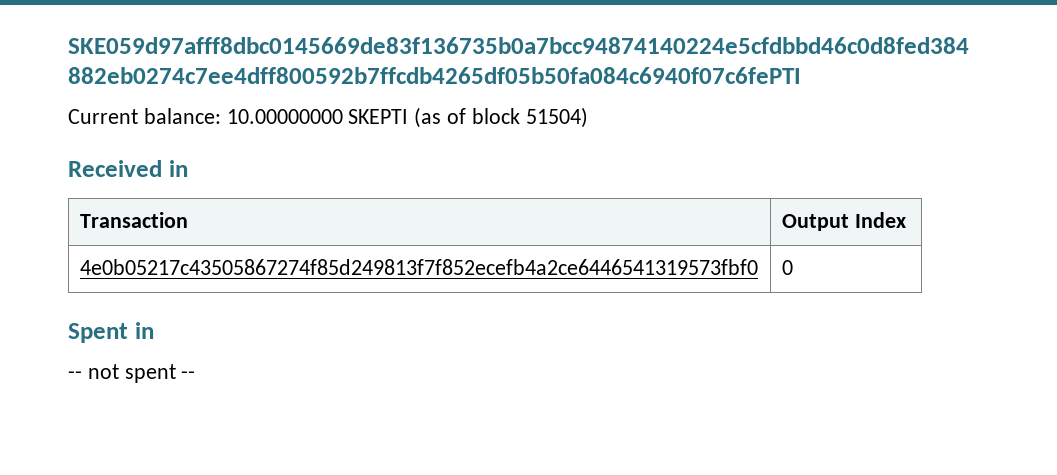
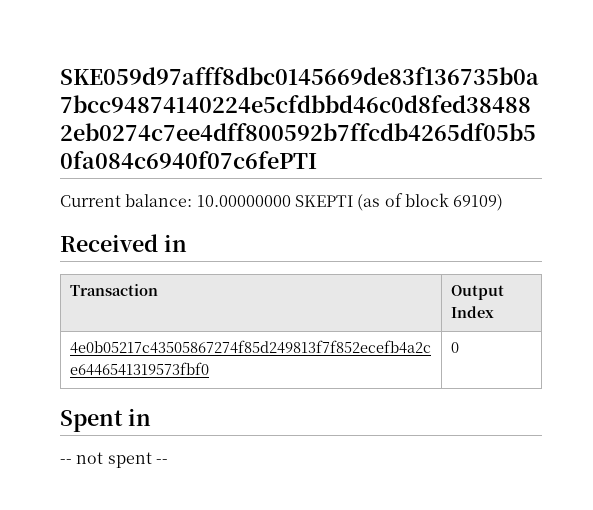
- Current balance: 10.00000000 SKEPTI (as of block 51504)
+ Current balance: 10.00000000 SKEPTI (as of block 69109)

